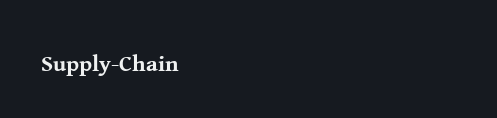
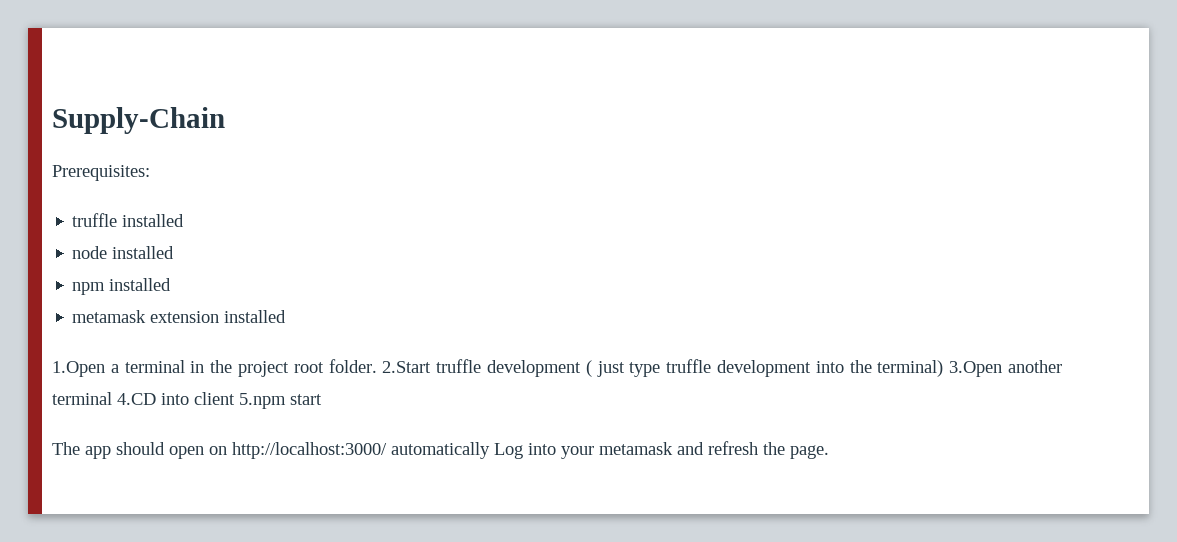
+ Prerequisites:
+ truffle installed
+ node installed
+ npm installed
+ metamask extension installed
+ 1.Open a terminal in the project root folder. 2.Start truffle development ( just type truffle development into the terminal) 3.Open another terminal 4.CD into client 5.npm start
+ The app should open on http://localhost:3000/ automatically Log into your metamask and refresh the page.

